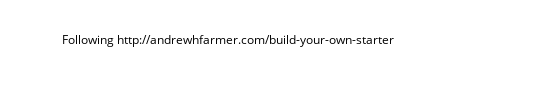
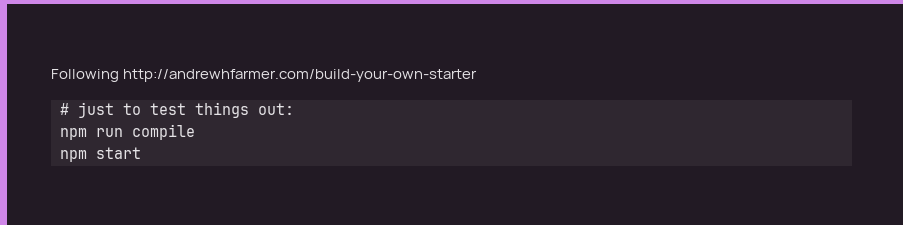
+ # just to test things out:
+ npm run compile
+ npm start

